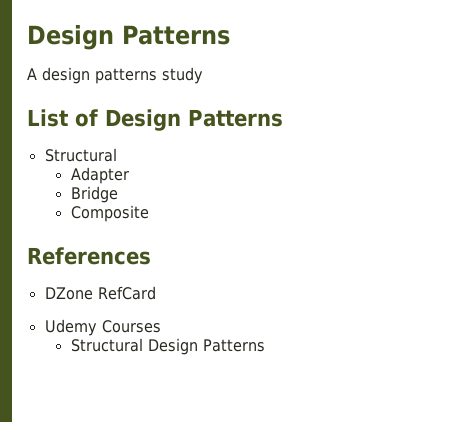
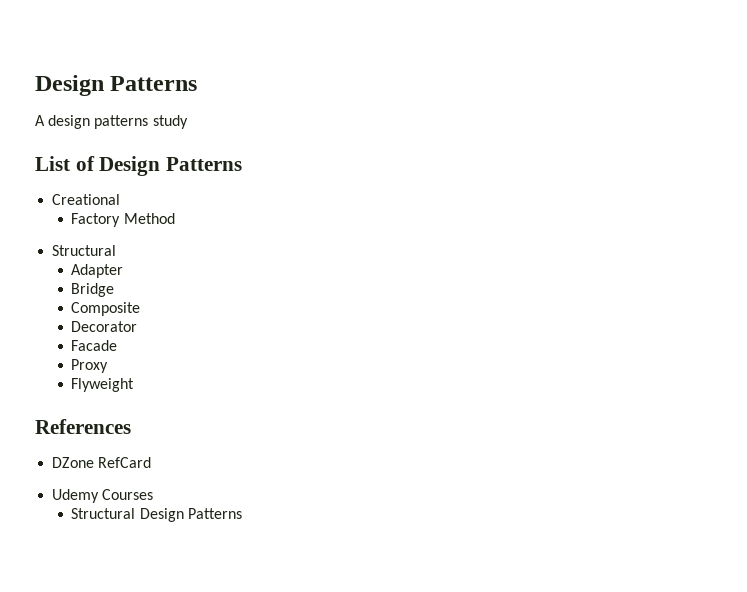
+ Creational
+ Factory Method
+ Decorator
+ Facade
+ Proxy
+ Flyweight

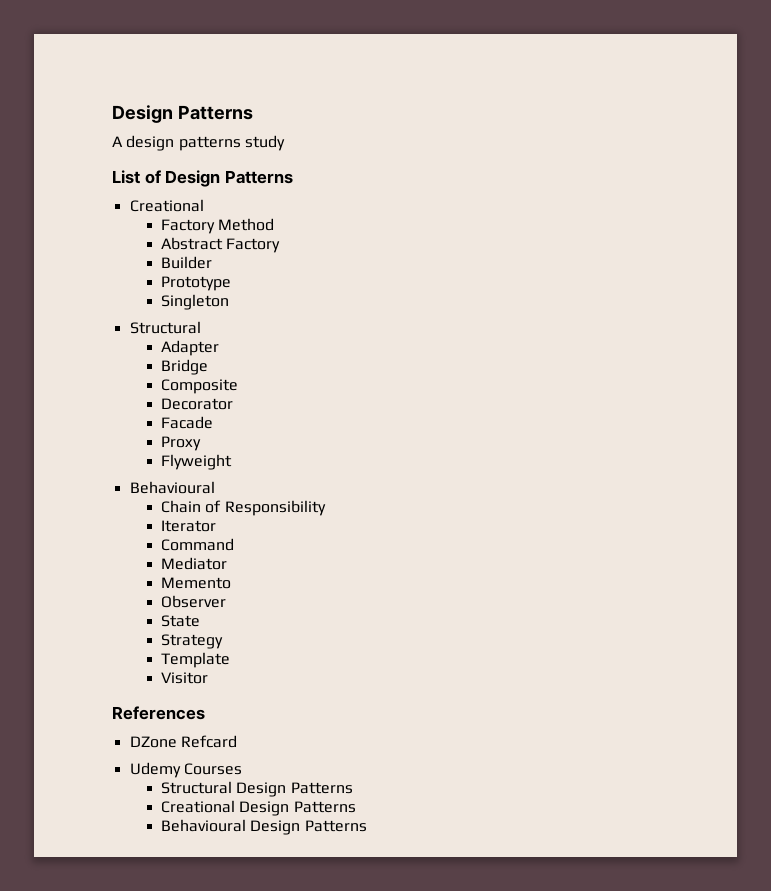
+ Abstract Factory
+ Builder
+ Prototype
+ Singleton
  Flyweight
+ Behavioural
+ Chain of Responsibility
+ Iterator
+ Command
+ Mediator
+ Memento
+ Observer
+ State
+ Strategy
+ Template
+ Visitor
- DZone RefCard
+ DZone Refcard
+ Creational Design Patterns
+ Behavioural Design Patterns

